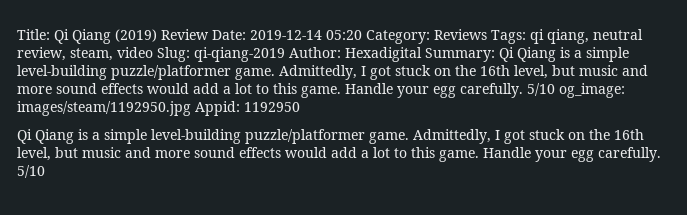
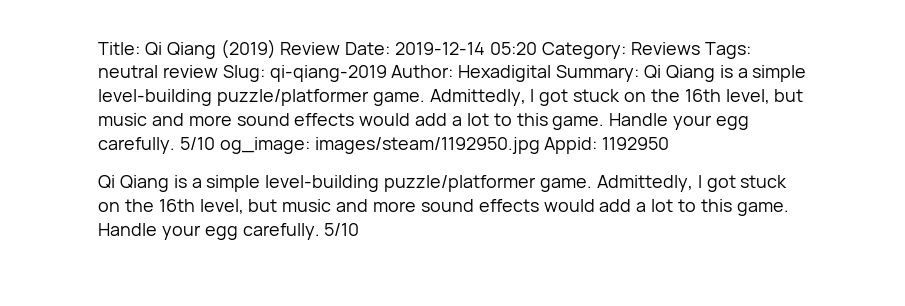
- Title: Qi Qiang (2019) Review Date: 2019-12-14 05:20 Category: Reviews Tags: qi qiang, neutral review, steam, video Slug: qi-qiang-2019 Author: Hexadigital Summary: Qi Qiang is a simple level-building puzzle/platformer game.
+ Title: Qi Qiang (2019) Review Date: 2019-12-14 05:20 Category: Reviews Tags: neutral review Slug: qi-qiang-2019 Author: Hexadigital Summary: Qi Qiang is a simple level-building puzzle/platformer game.

